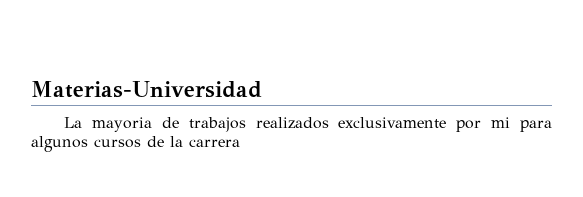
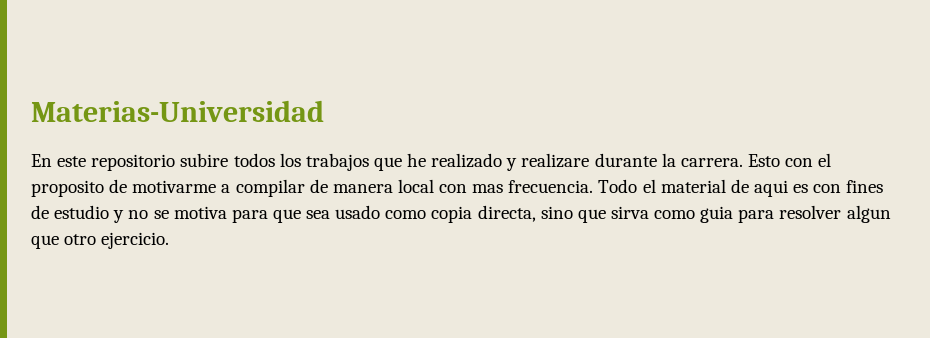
- La mayoria de trabajos realizados exclusivamente por mi para algunos cursos de la carrera
+ En este repositorio subire todos los trabajos que he realizado y realizare durante la carrera. Esto con el proposito de motivarme a compilar de manera local con mas frecuencia. Todo el material de aqui es con fines de estudio y no se motiva para que sea usado como copia directa, sino que sirva como guia para resolver algun que otro ejercicio.

